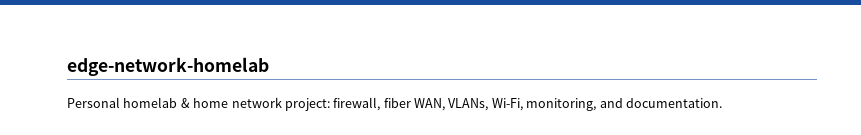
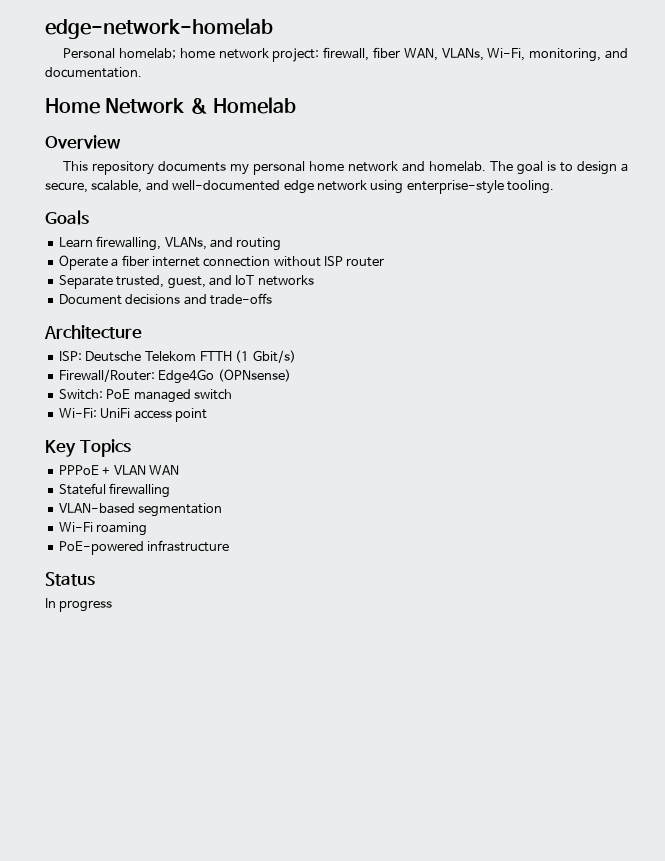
- Personal homelab & home network project: firewall, fiber WAN, VLANs, Wi-Fi, monitoring, and documentation.
+ Personal homelab; home network project: firewall, fiber WAN, VLANs, Wi-Fi, monitoring, and documentation.
+ Home Network & Homelab
+ Overview
+ This repository documents my personal home network and homelab. The goal is to design a secure, scalable, and well-documented edge network using enterprise-style tooling.
+ Goals
+ Learn firewalling, VLANs, and routing
+ Operate a fiber internet connection without ISP router
+ Separate trusted, guest, and IoT networks
+ Document decisions and trade-offs
+ Architecture
+ ISP: Deutsche Telekom FTTH (1 Gbit/s)
+ Firewall/Router: Edge4Go (OPNsense)
+ Switch: PoE managed switch
+ Wi-Fi: UniFi access point
+ Key Topics
+ PPPoE + VLAN WAN
+ Stateful firewalling
+ VLAN-based segmentation
+ Wi-Fi roaming
+ PoE-powered infrastructure
+ Status
+ In progress

